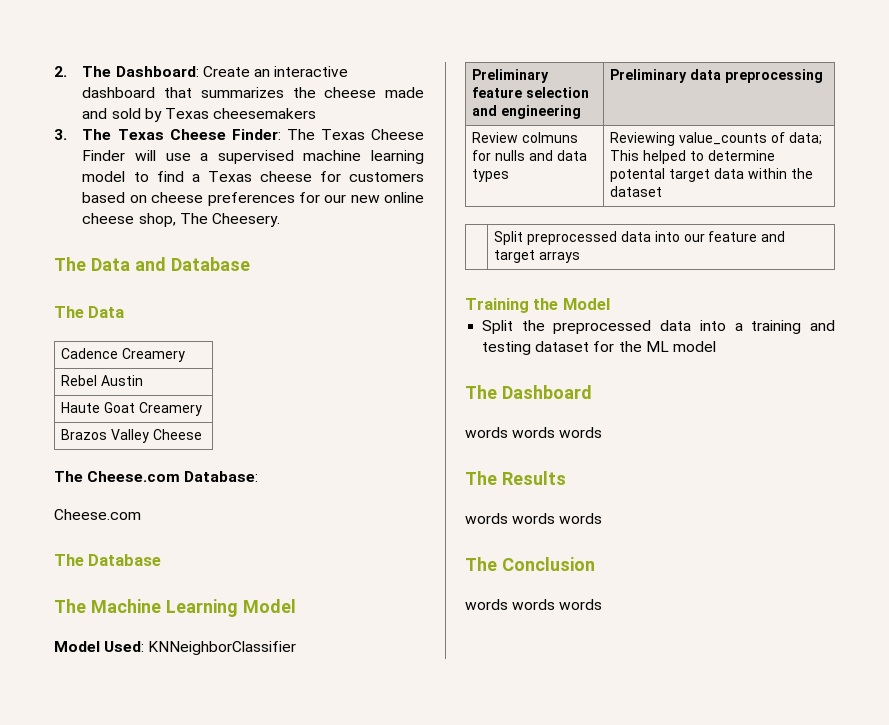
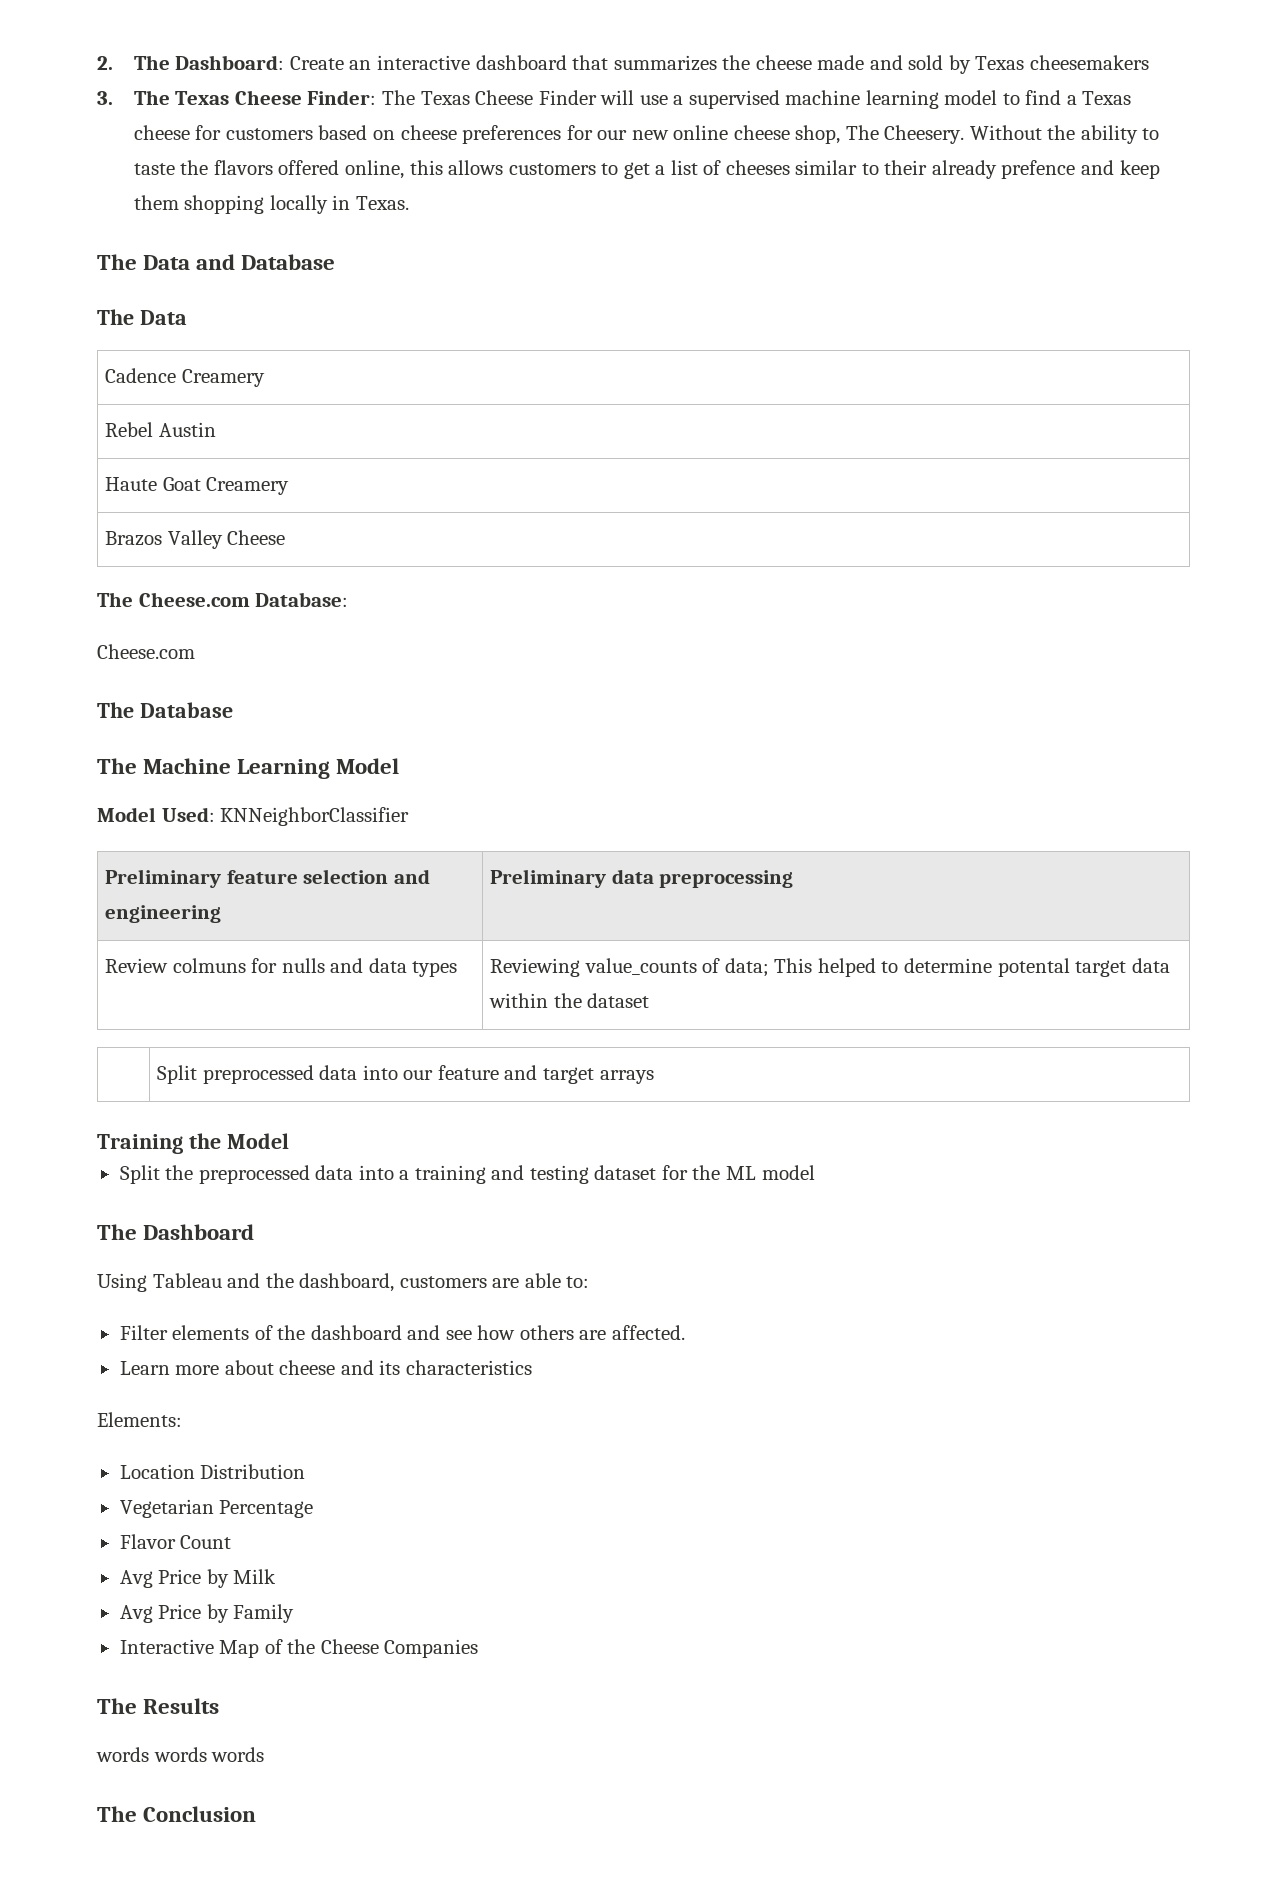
+ Without the ability to taste the flavors offered online, this allows customers to get a list of cheeses similar to their already prefence and keep them shopping locally in Texas.
  The Dashboard
- words words words
+ Using Tableau and the dashboard, customers are able to:
+ Filter elements of the dashboard and see how others are affected.
+ Learn more about cheese and its characteristics
+ Elements:
+ Location Distribution
+ Vegetarian Percentage
+ Flavor Count
+ Avg Price by Milk
+ Avg Price by Family
+ Interactive Map of the Cheese Companies
  The Conclusion
- words words words

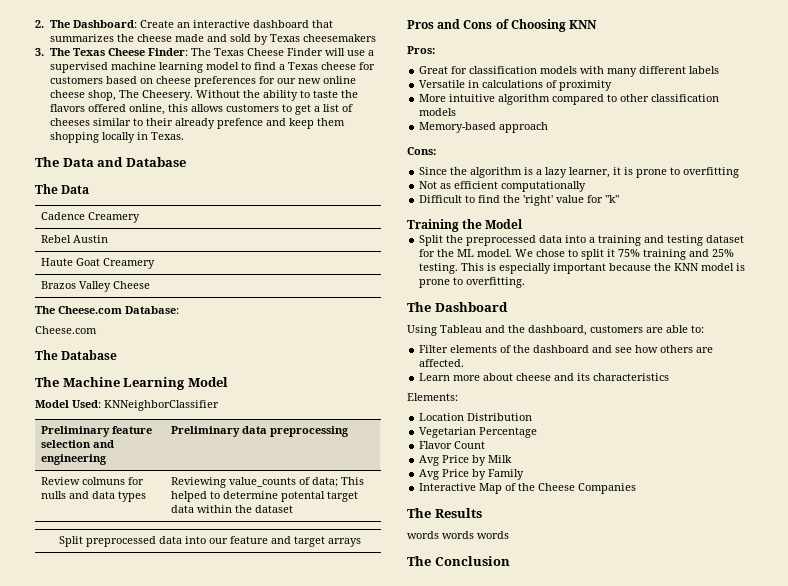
+ Pros and Cons of Choosing KNN
+ Pros:
+ Great for classification models with many different labels
+ Versatile in calculations of proximity
+ More intuitive algorithm compared to other classification models
+ Memory-based approach
+ Cons:
+ Since the algorithm is a lazy learner, it is prone to overfitting
+ Not as efficient computationally
+ Difficult to find the 'right' value for "k"
- Split the preprocessed data into a training and testing dataset for the ML model
+ Split the preprocessed data into a training and testing dataset for the ML model. We chose to split it 75% training and 25% testing. This is especially important because the KNN model is prone to overfitting.

